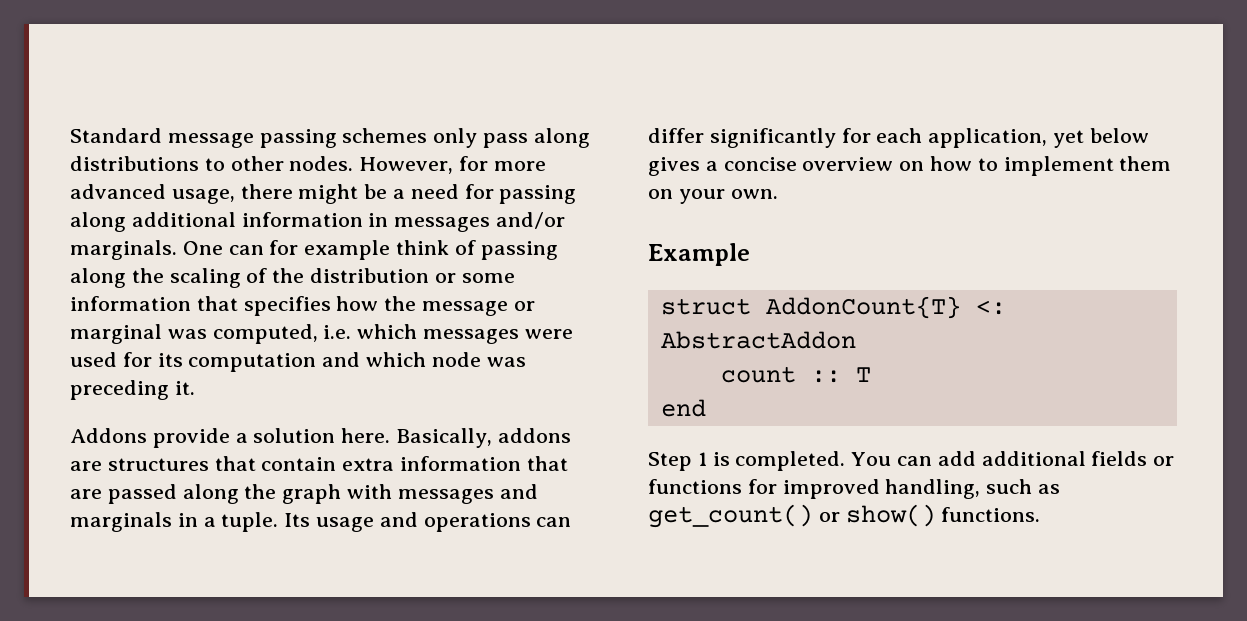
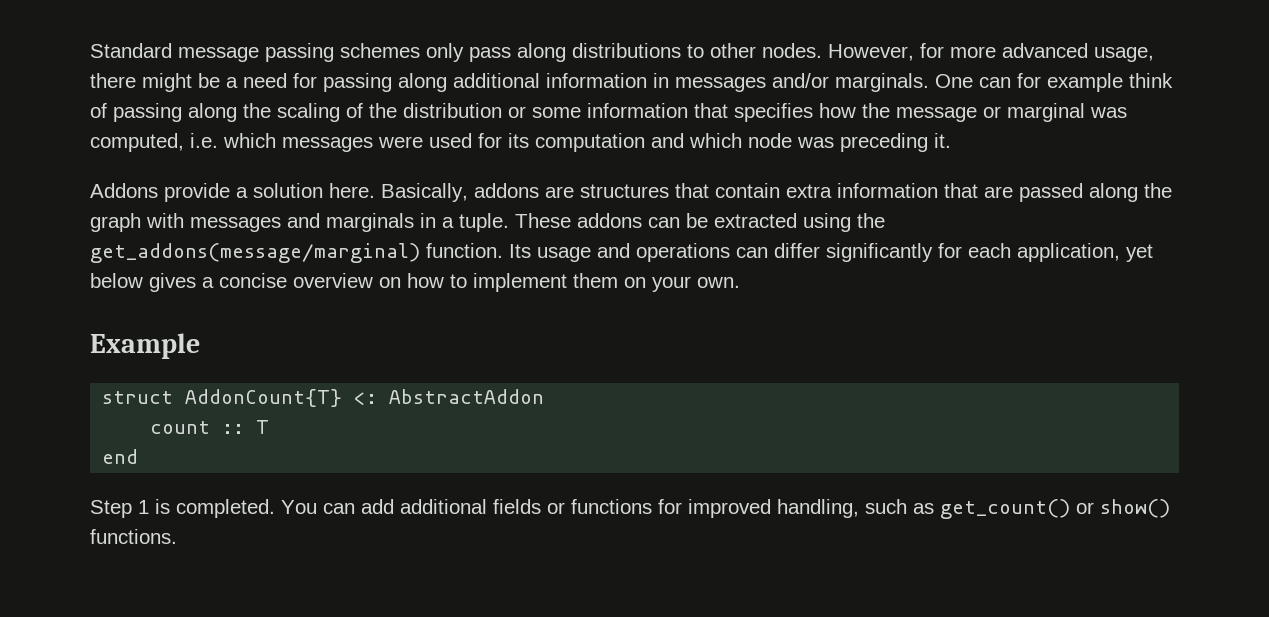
+ These addons can be extracted using the get_addons(message/marginal) function.

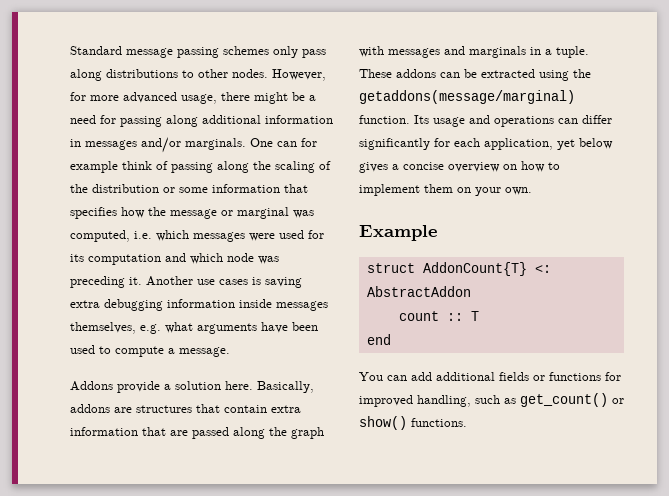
+ Another use cases is saving extra debugging information inside messages themselves, e.g. what arguments have been used to compute a message.
- These addons can be extracted using the get_addons(message/marginal) function.
+ These addons can be extracted using the getaddons(message/marginal) function.
- Step 1 is completed.

